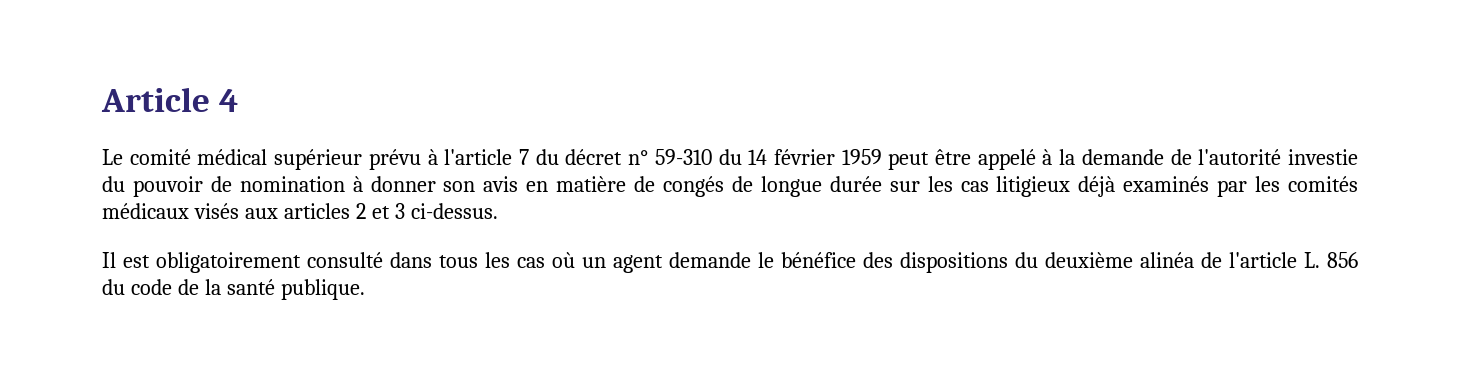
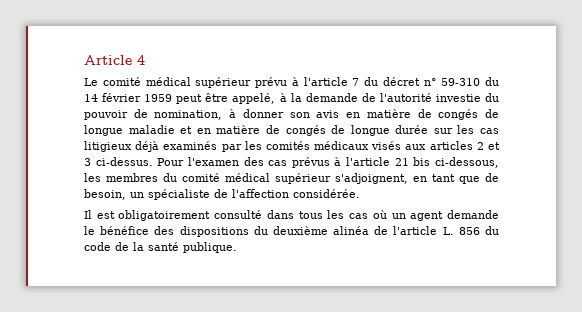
- Le comité médical supérieur prévu à l'article 7 du décret n° 59-310 du 14 février 1959 peut être appelé à la demande de l'autorité investie du pouvoir de nomination à donner son avis en matière de congés de longue durée sur les cas litigieux déjà examinés par les comités médicaux visés aux articles 2 et 3 ci-dessus.
+ Le comité médical supérieur prévu à l'article 7 du décret n° 59-310 du 14 février 1959 peut être appelé, à la demande de l'autorité investie du pouvoir de nomination, à donner son avis en matière de congés de longue maladie et en matière de congés de longue durée sur les cas litigieux déjà examinés par les comités médicaux visés aux articles 2 et 3 ci-dessus. Pour l'examen des cas prévus à l'article 21 bis ci-dessous, les membres du comité médical supérieur s'adjoignent, en tant que de besoin, un spécialiste de l'affection considérée.

